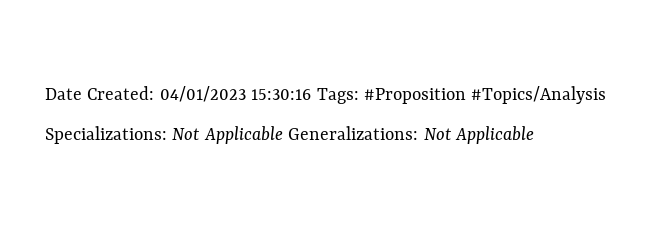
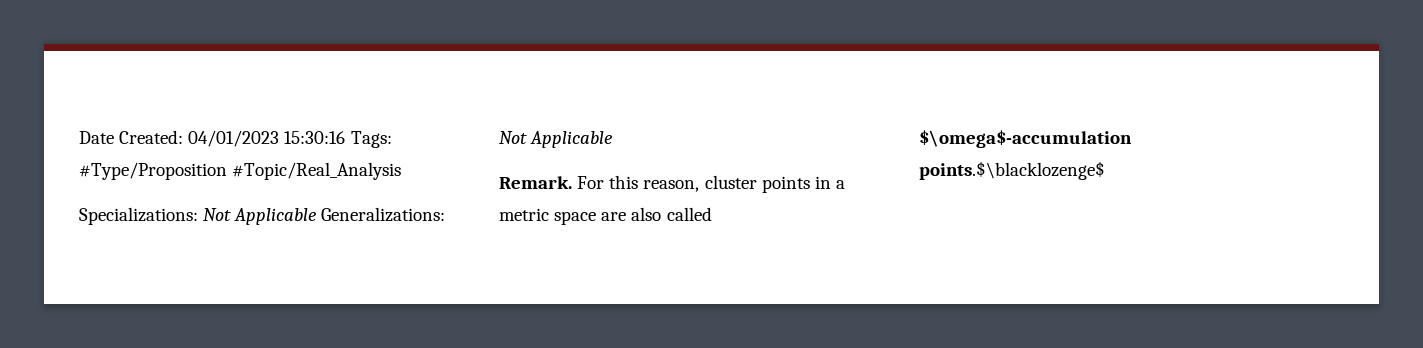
- Date Created: 04/01/2023 15:30:16 Tags: #Proposition #Topics/Analysis
+ Date Created: 04/01/2023 15:30:16 Tags: #Type/Proposition #Topic/Real_Analysis
+ Remark. For this reason, cluster points in a metric space are also called $\omega$-accumulation points.$\blacklozenge$

